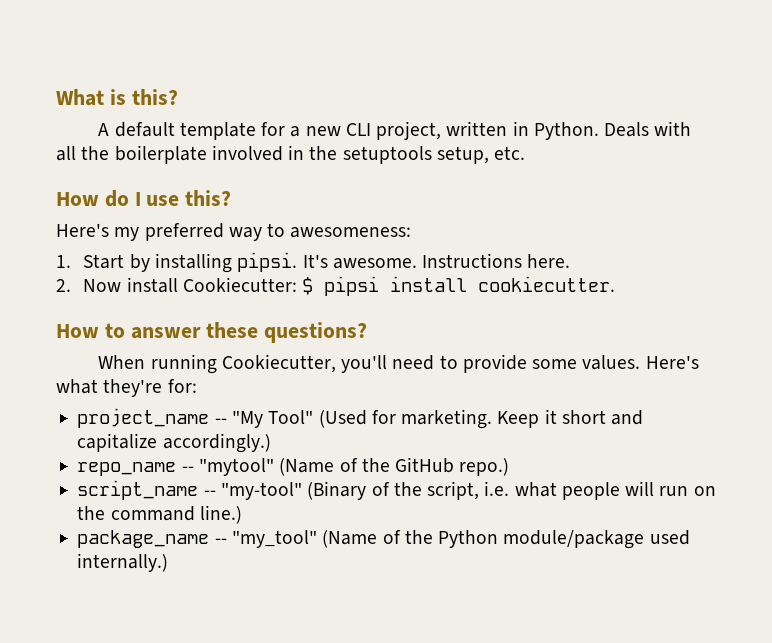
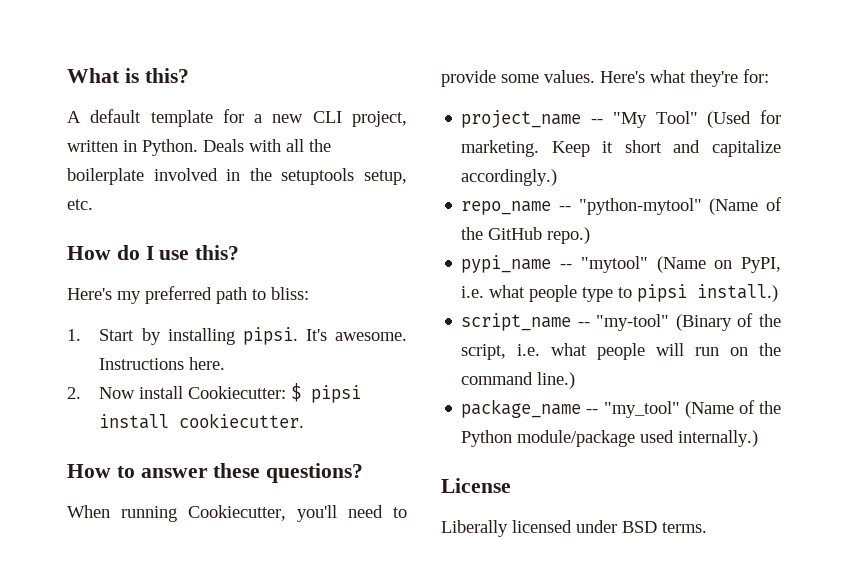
- Here's my preferred way to awesomeness:
+ Here's my preferred path to bliss:
- repo_name -- "mytool" (Name of the GitHub repo.)
+ repo_name -- "python-mytool" (Name of the GitHub repo.)
+ pypi_name -- "mytool" (Name on PyPI, i.e. what people type to pipsi install.)
+ License
+ Liberally licensed under BSD terms.

